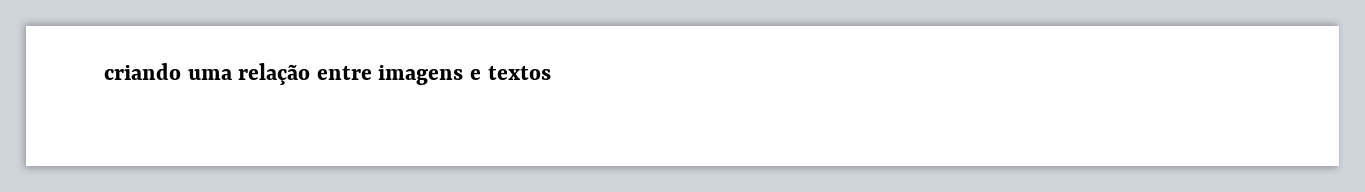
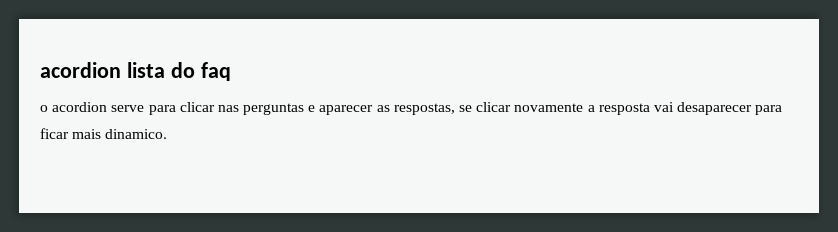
- criando uma relação entre imagens e textos
+ acordion lista do faq
+ o acordion serve para clicar nas perguntas e aparecer as respostas, se clicar novamente a resposta vai desaparecer para ficar mais dinamico.

